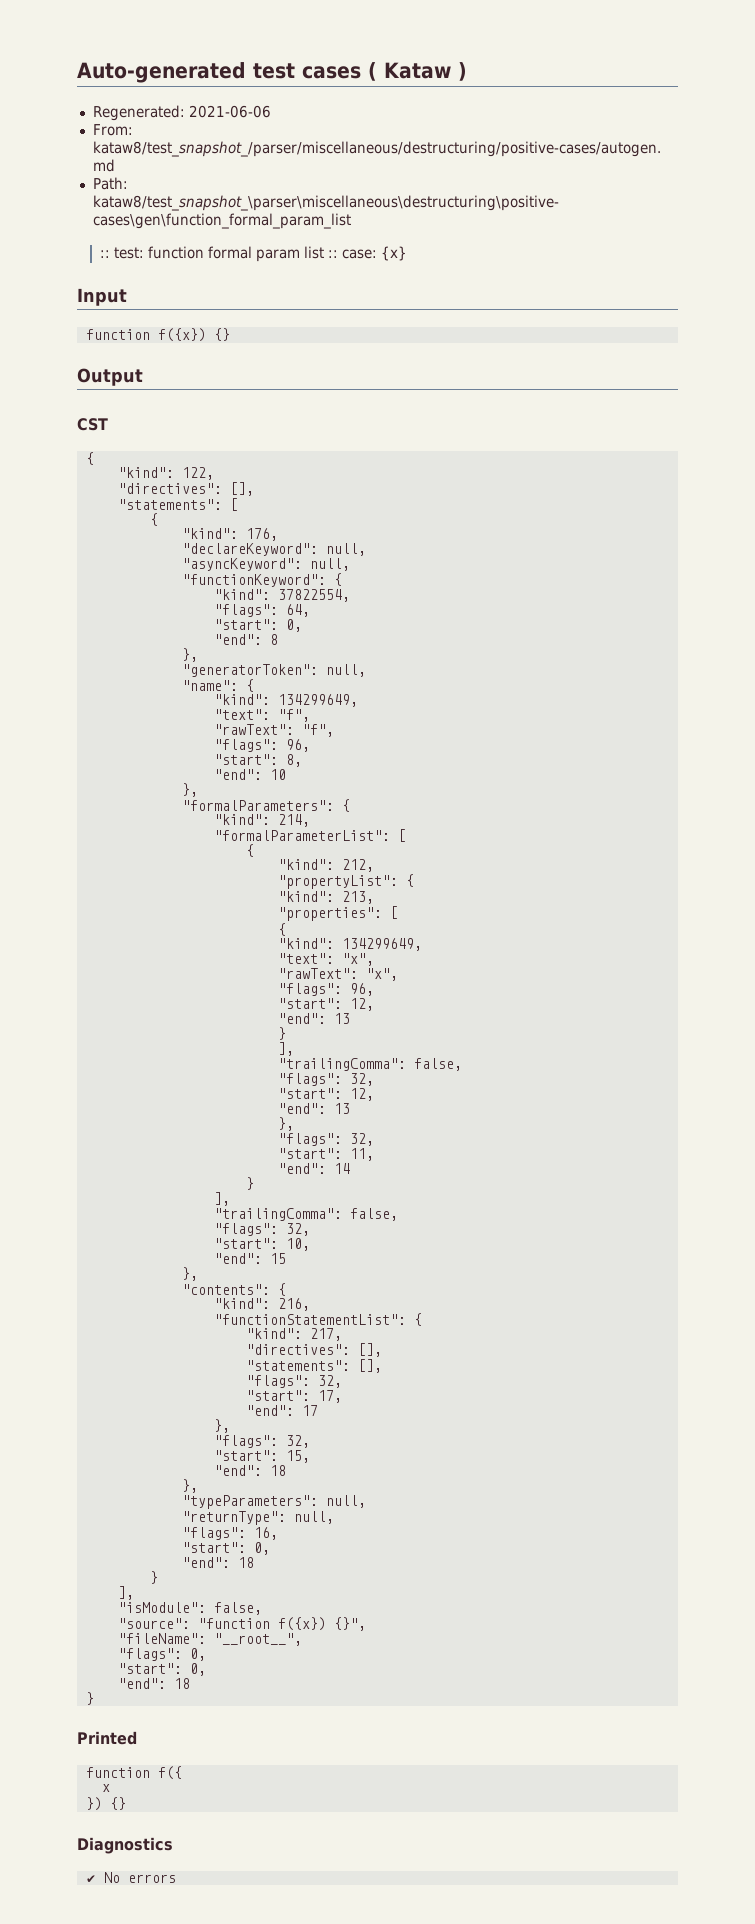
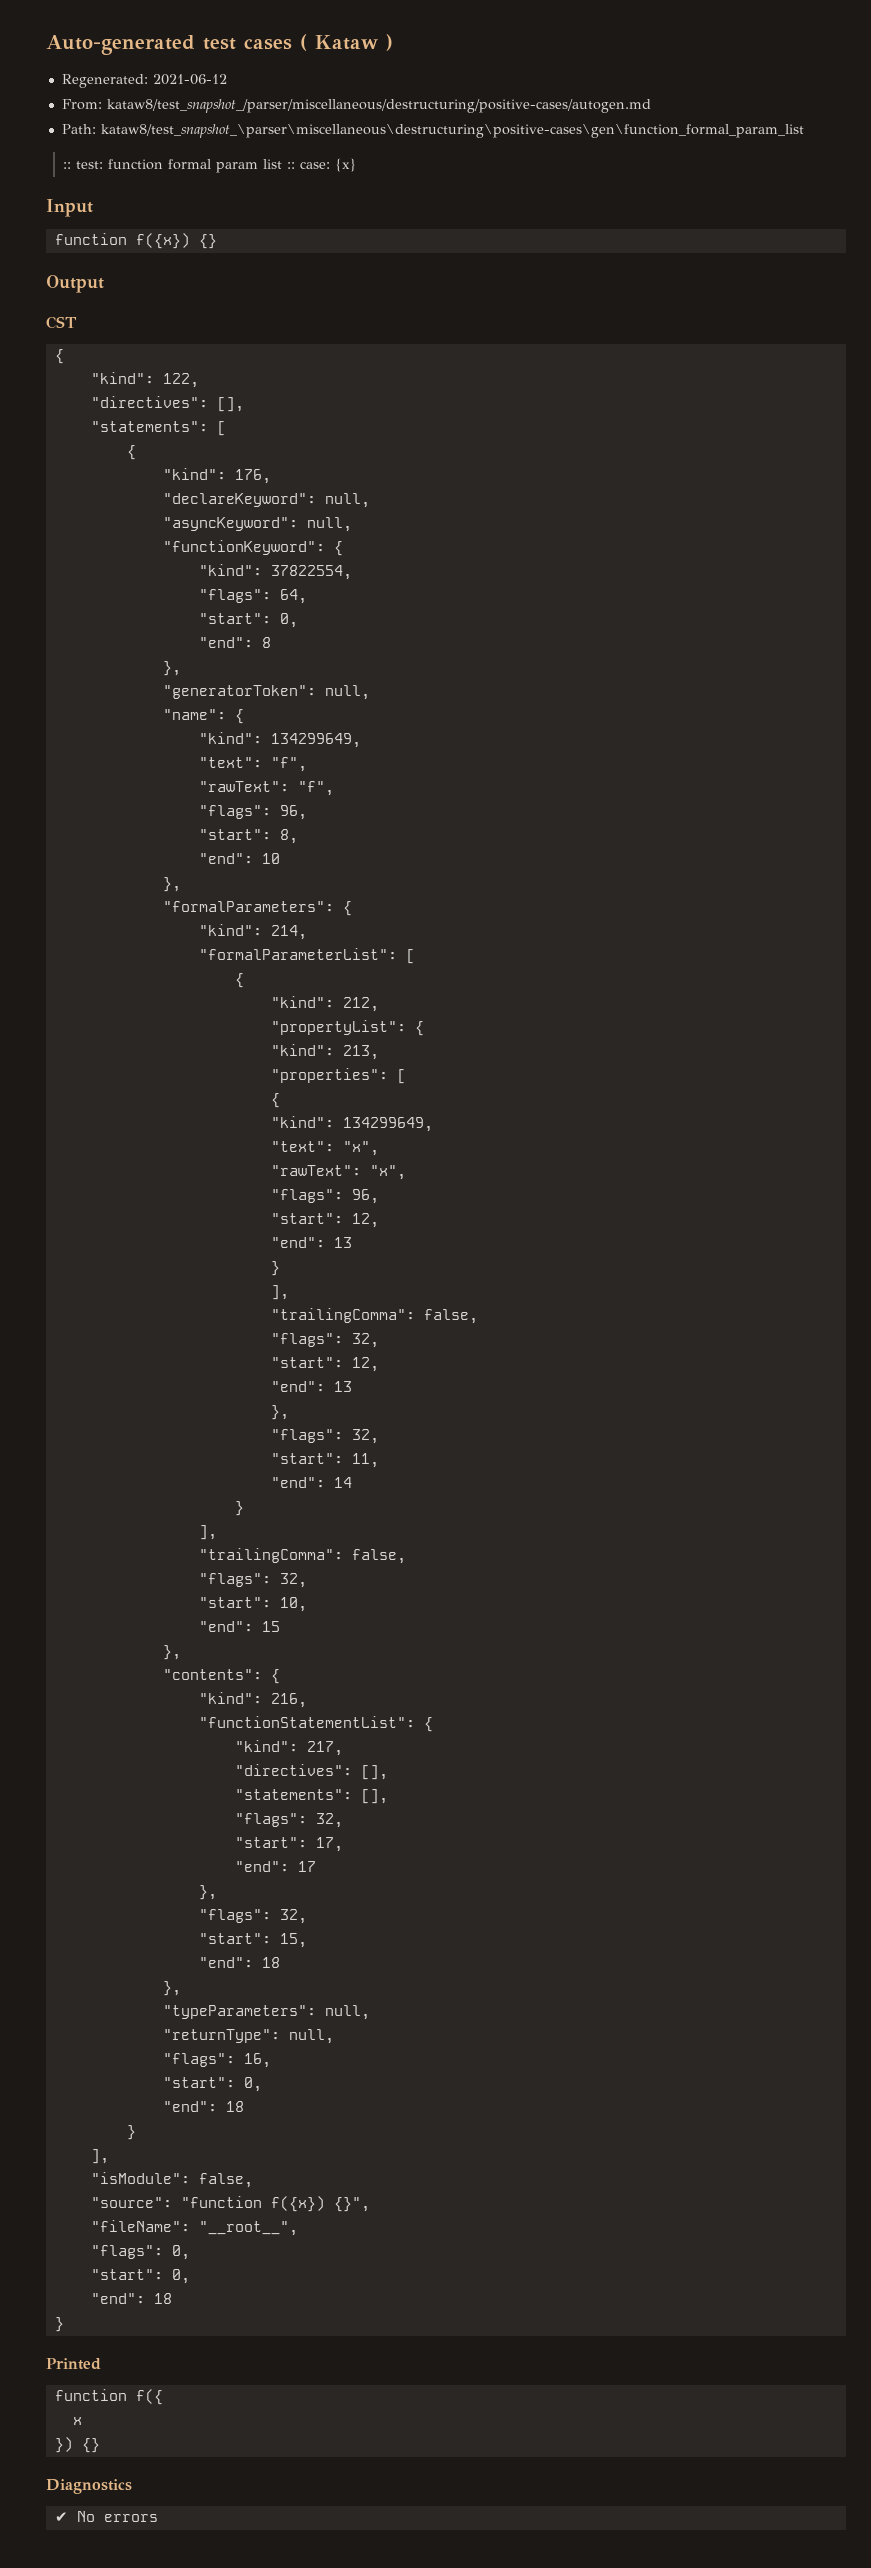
- Regenerated: 2021-06-06
+ Regenerated: 2021-06-12

